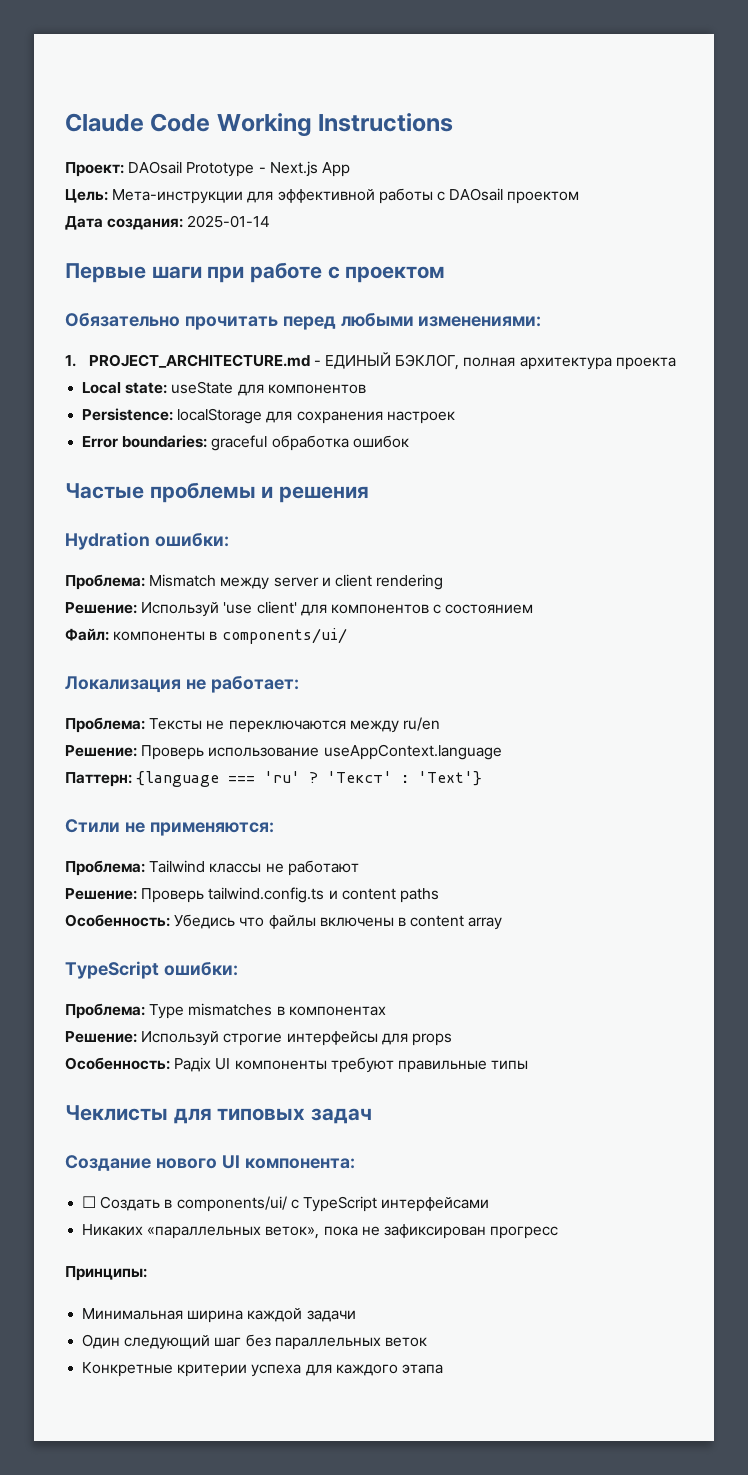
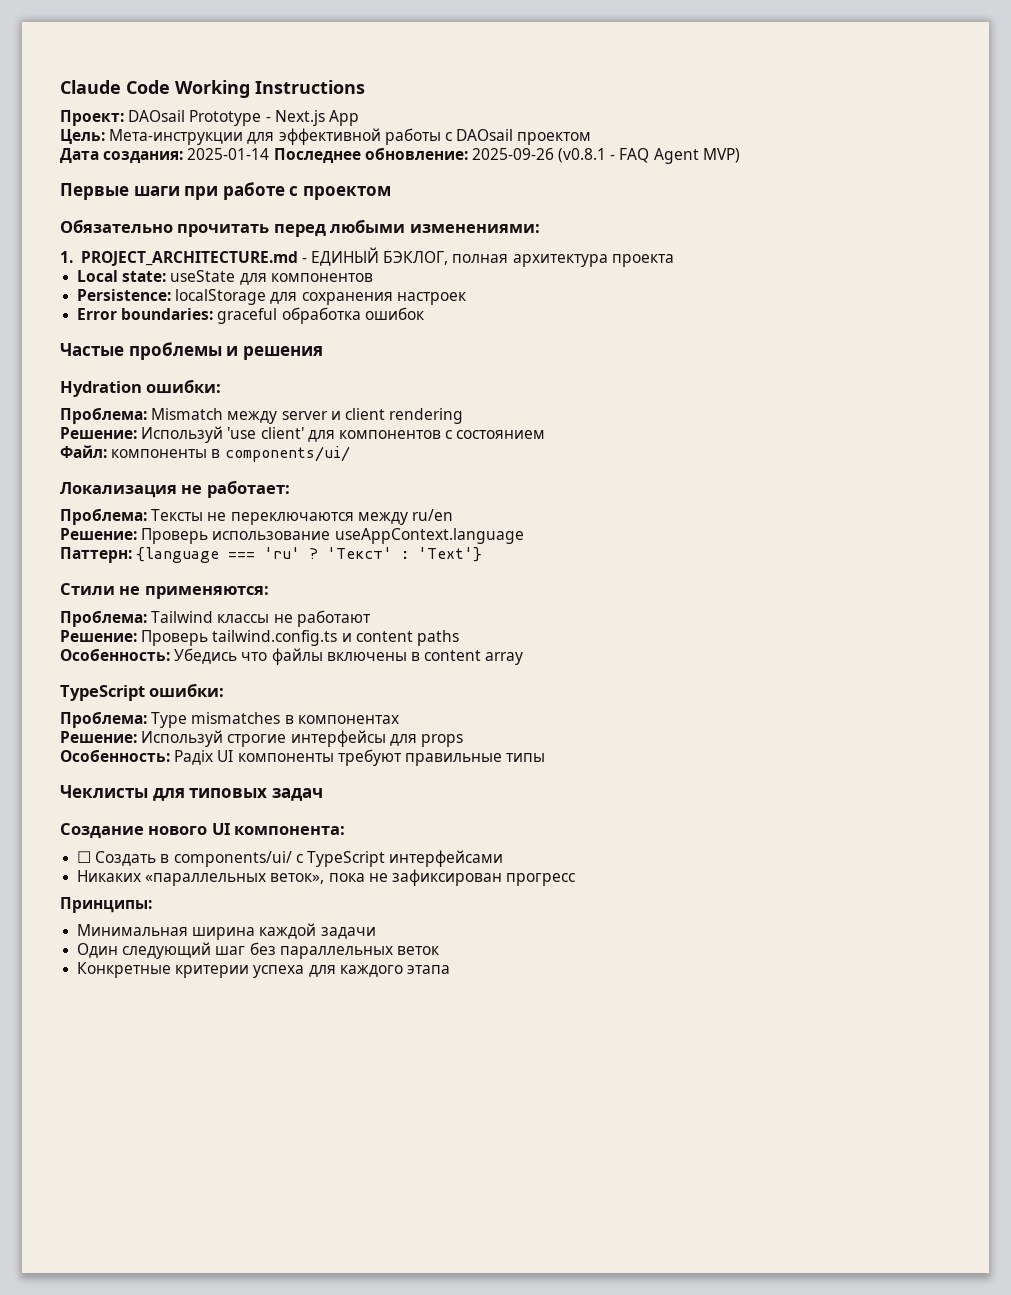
- Дата создания: 2025-01-14
+ Дата создания: 2025-01-14 Последнее обновление: 2025-09-26 (v0.8.1 - FAQ Agent MVP)

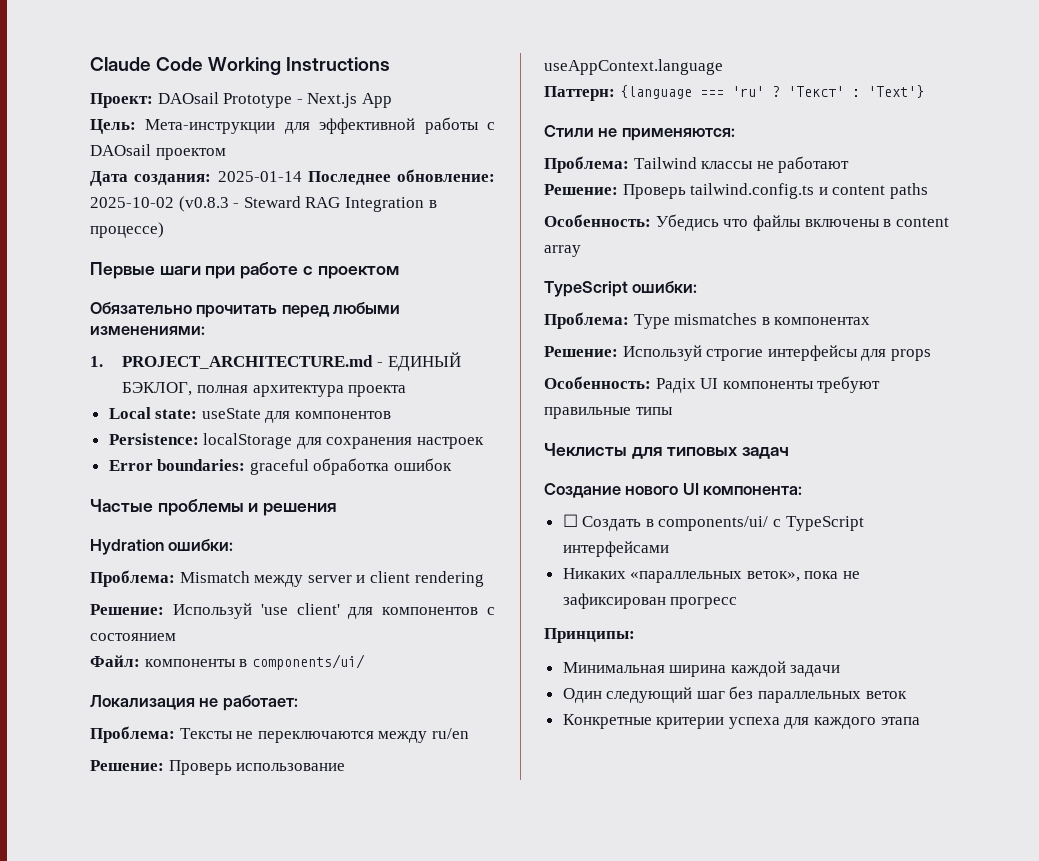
- Дата создания: 2025-01-14 Последнее обновление: 2025-09-26 (v0.8.1 - FAQ Agent MVP)
+ Дата создания: 2025-01-14 Последнее обновление: 2025-10-02 (v0.8.3 - Steward RAG Integration в процессе)

